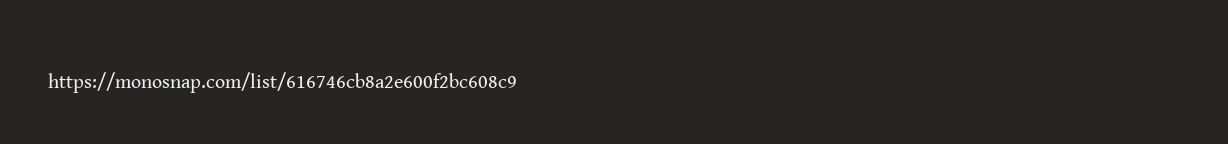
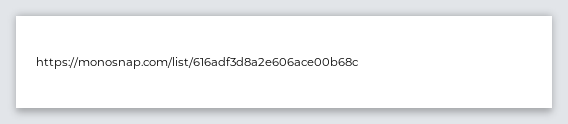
- https://monosnap.com/list/616746cb8a2e600f2bc608c9
+ https://monosnap.com/list/616adf3d8a2e606ace00b68c

